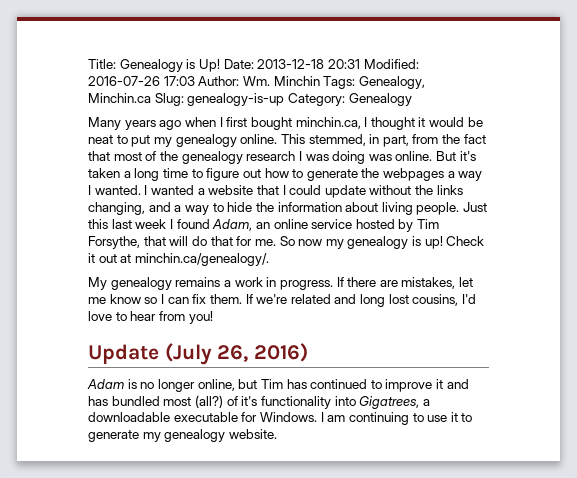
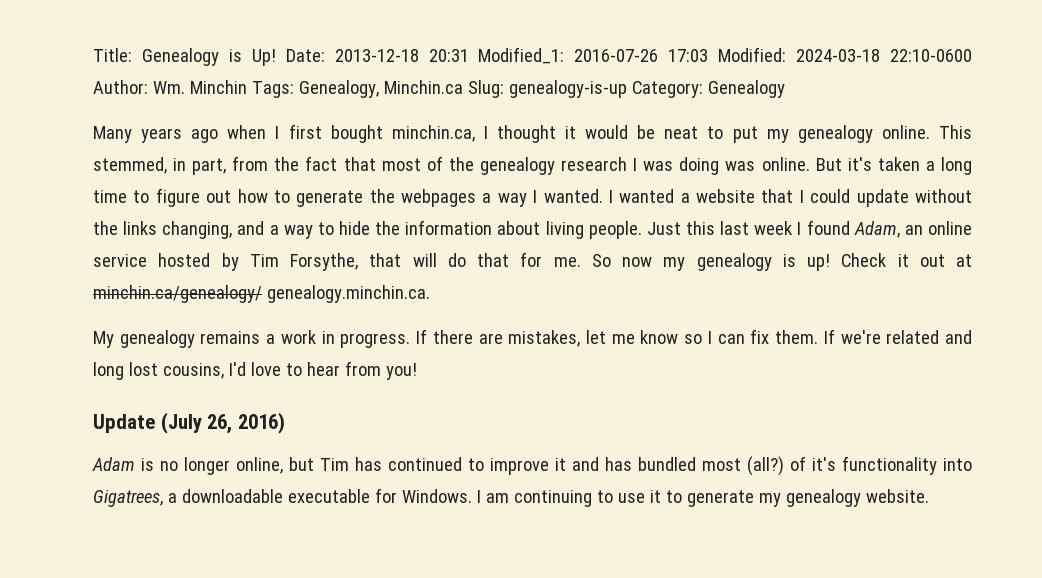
- Date: 2013-12-18 20:31 Modified: 2016-07-26 17:03 Author: Wm. Minchin Tags: Genealogy, Minchin.ca Slug: genealogy-is-up Category: Genealogy
+ Date: 2013-12-18 20:31 Modified_1: 2016-07-26 17:03 Modified: 2024-03-18 22:10-0600 Author: Wm. Minchin Tags: Genealogy, Minchin.ca Slug: genealogy-is-up Category: Genealogy
- Check it out at minchin.ca/genealogy/.
+ Check it out at minchin.ca/genealogy/ genealogy.minchin.ca.

